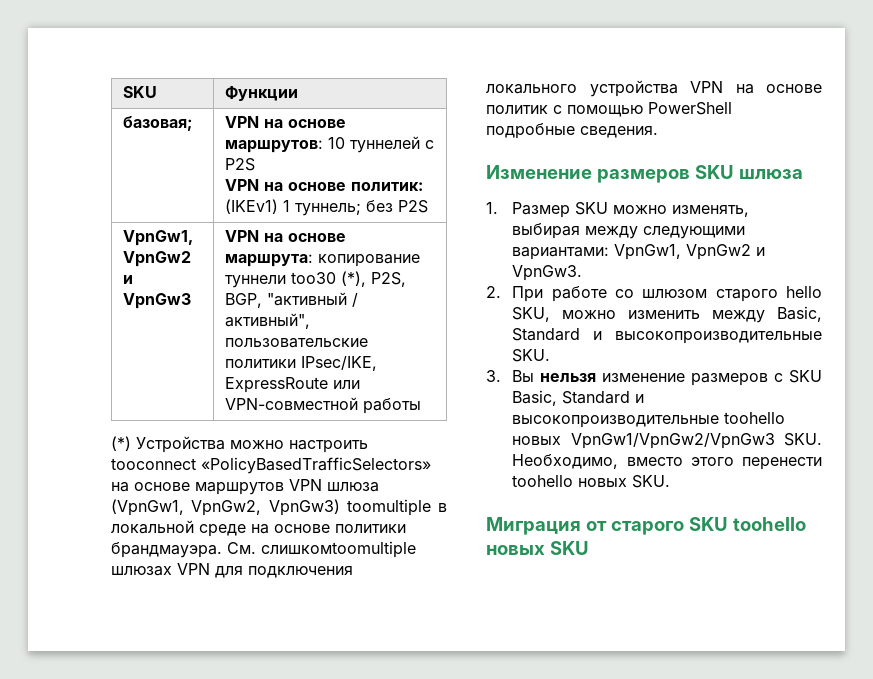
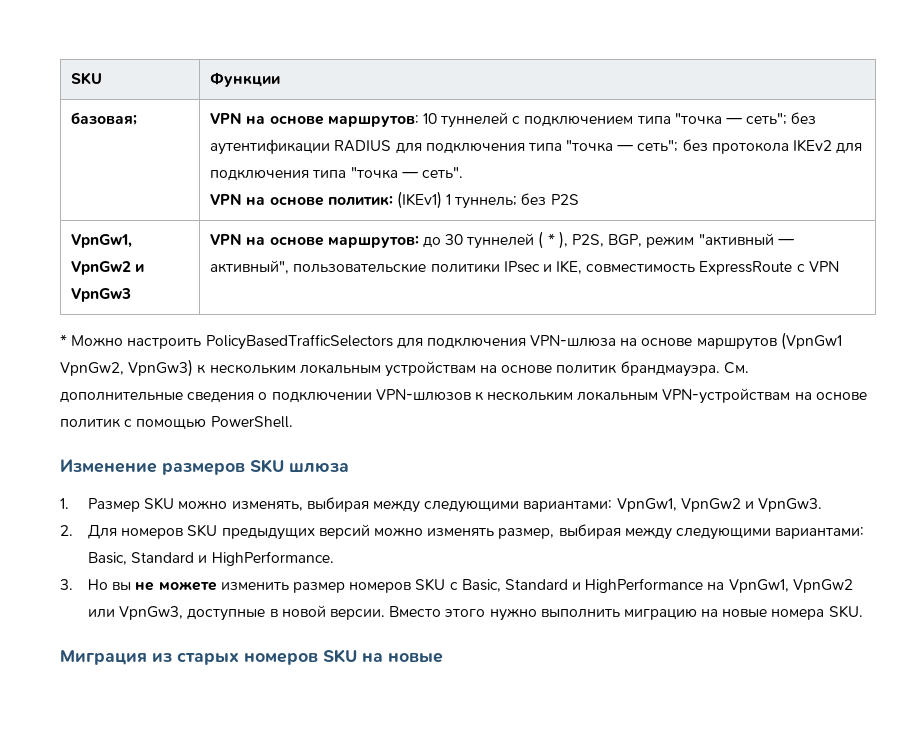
- базовая; | VPN на основе маршрутов: 10 туннелей с P2S
+ базовая; | VPN на основе маршрутов: 10 туннелей с подключением типа "точка — сеть"; без аутентификации RADIUS для подключения типа "точка — сеть"; без протокола IKEv2 для подключения типа "точка — сеть".
- VpnGw1, VpnGw2 и VpnGw3 | VPN на основе маршрута: копирование туннели too30 (*), P2S, BGP, "активный / активный", пользовательские политики IPsec/IKE, ExpressRoute или VPN-совместной работы
- (*) Устройства можно настроить tooconnect «PolicyBasedTrafficSelectors» на основе маршрутов VPN шлюза (VpnGw1, VpnGw2, VpnGw3) toomultiple в локальной среде на основе политики брандмауэра.
+ VpnGw1, VpnGw2 и VpnGw3 | VPN на основе маршрутов: до 30 туннелей ( * ), P2S, BGP, режим "активный — активный", пользовательские политики IPsec и IKE, совместимость ExpressRoute с VPN
+ * Можно настроить PolicyBasedTrafficSelectors для подключения VPN-шлюза на основе маршрутов (VpnGw1 VpnGw2, VpnGw3) к нескольким локальным устройствам на основе политик брандмауэра.
- См. слишкомtoomultiple шлюзах VPN для подключения локального устройства VPN на основе политик с помощью PowerShell подробные сведения.
+ См. дополнительные сведения о подключении VPN-шлюзов к нескольким локальным VPN-устройствам на основе политик с помощью PowerShell.
- 2. При работе со шлюзом старого hello SKU, можно изменить между Basic, Standard и высокопроизводительные SKU.
+ 2. Для номеров SKU предыдущих версий можно изменять размер, выбирая между следующими вариантами: Basic, Standard и HighPerformance.
- 3. Вы нельзя изменение размеров с SKU Basic, Standard и высокопроизводительные toohello новых VpnGw1/VpnGw2/VpnGw3 SKU. Необходимо, вместо этого перенести toohello новых SKU.
- Миграция от старого SKU toohello новых SKU
+ 3. Но вы не можете изменить размер номеров SKU с Basic, Standard и HighPerformance на VpnGw1, VpnGw2 или VpnGw3, доступные в новой версии. Вместо этого нужно выполнить миграцию на новые номера SKU.
+ Миграция из старых номеров SKU на новые

